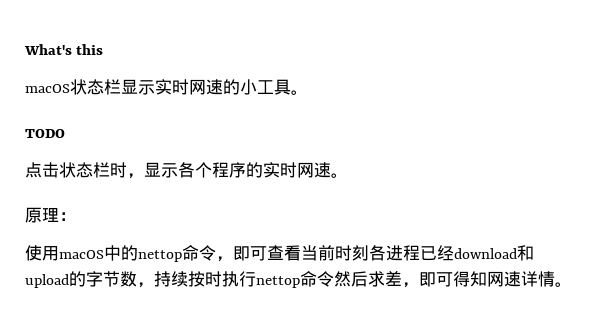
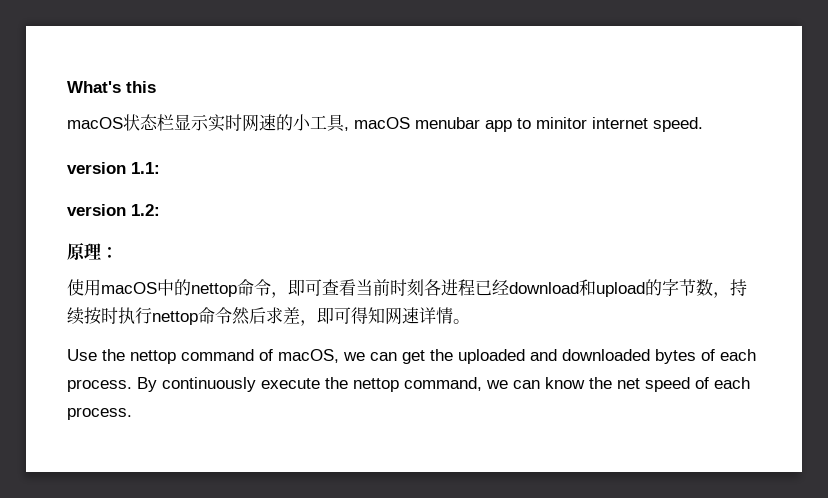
- macOS状态栏显示实时网速的小工具。
- TODO
- 点击状态栏时，显示各个程序的实时网速。
+ macOS状态栏显示实时网速的小工具, macOS menubar app to minitor internet speed.
+ version 1.1:
+ version 1.2:
+ Use the nettop command of macOS, we can get the uploaded and downloaded bytes of each process. By continuously execute the nettop command, we can know the net speed of each process.

